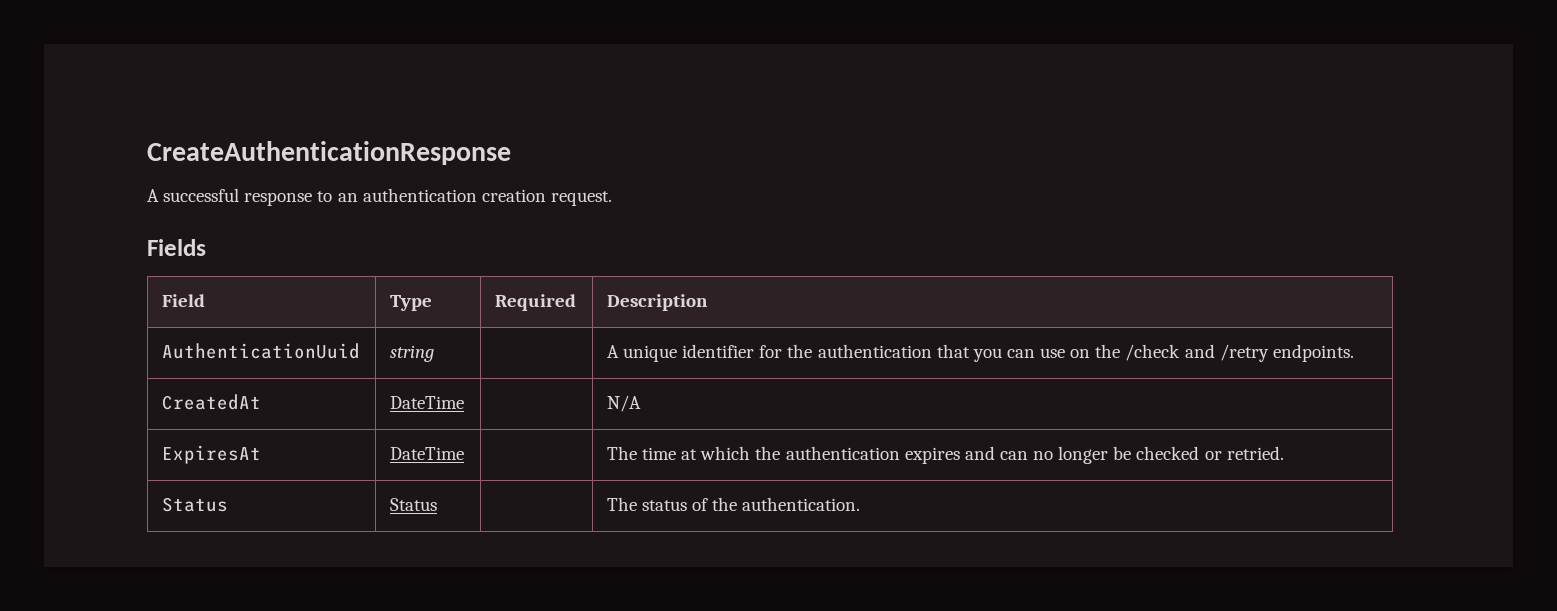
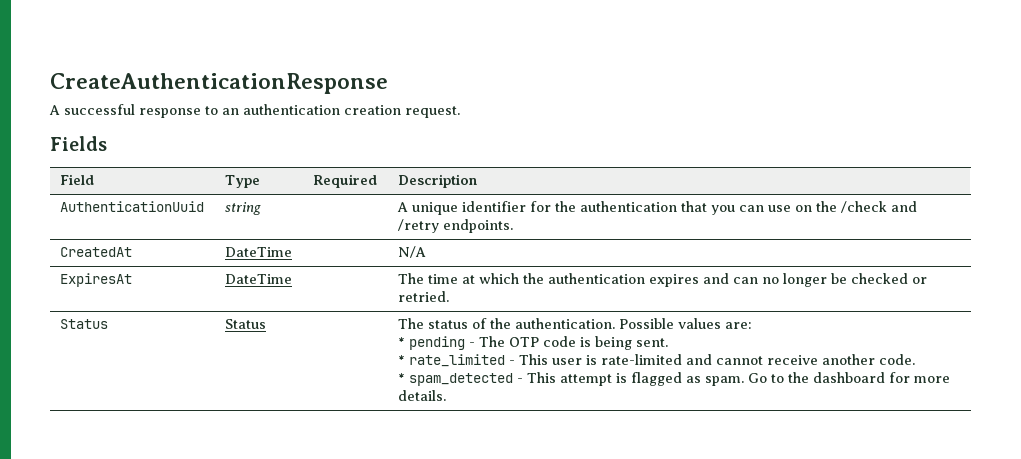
+ Possible values are:
+ * pending - The OTP code is being sent.
+ * rate_limited - This user is rate-limited and cannot receive another code.
+ * spam_detected - This attempt is flagged as spam. Go to the dashboard for more details.

